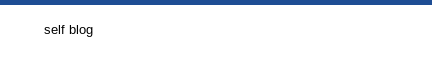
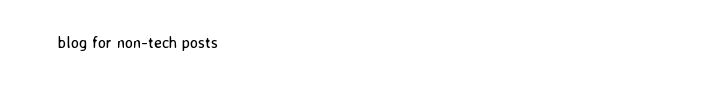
- self blog
+ blog for non-tech posts

